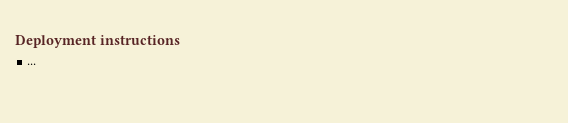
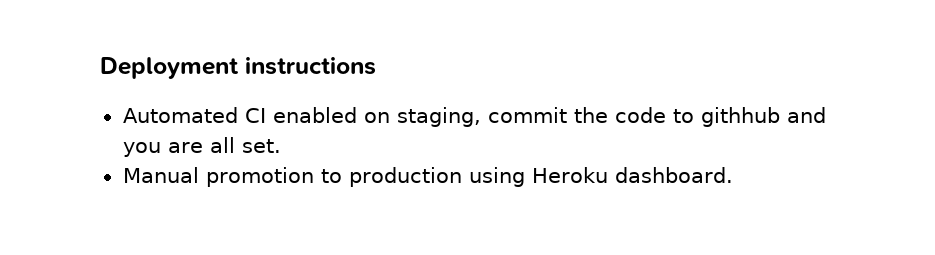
- ...
+ Automated CI enabled on staging, commit the code to githhub and you are all set.
+ Manual promotion to production using Heroku dashboard.

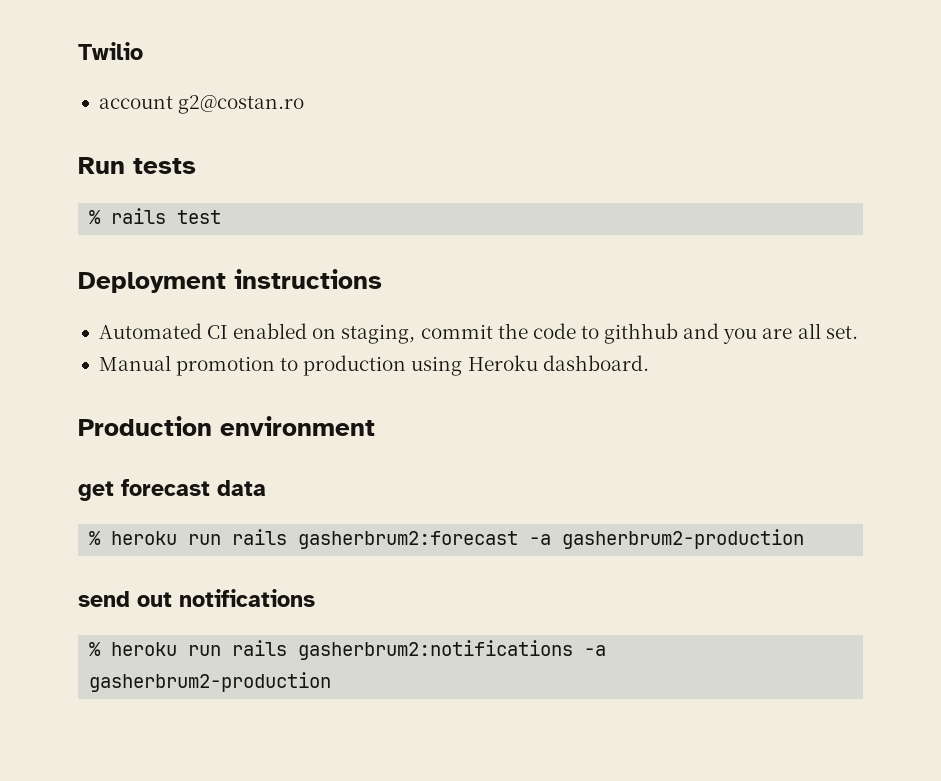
+ Twilio
+ account g2@costan.ro
+ Run tests
+ % rails test
+ Production environment
+ get forecast data
+ % heroku run rails gasherbrum2:forecast -a gasherbrum2-production
+ send out notifications
+ % heroku run rails gasherbrum2:notifications -a gasherbrum2-production

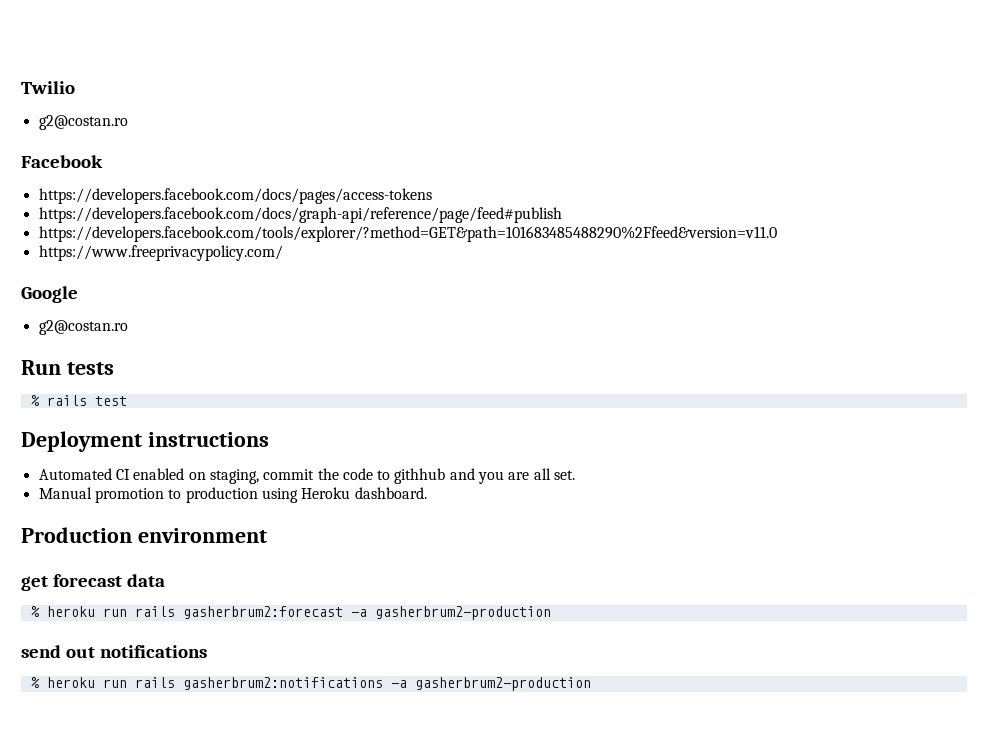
  Twilio
- account g2@costan.ro
+ g2@costan.ro
+ Facebook
+ https://developers.facebook.com/docs/pages/access-tokens
+ https://developers.facebook.com/docs/graph-api/reference/page/feed#publish
+ https://developers.facebook.com/tools/explorer/?method=GET&path=101683485488290%2Ffeed&version=v11.0
+ https://www.freeprivacypolicy.com/
+ Google
+ g2@costan.ro

